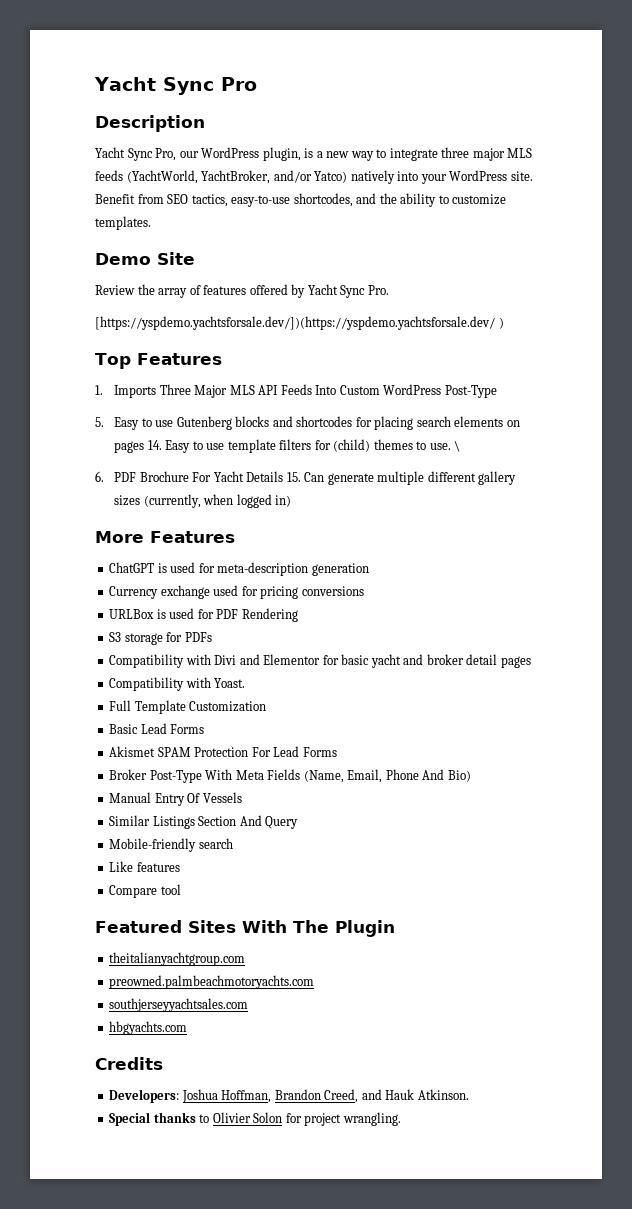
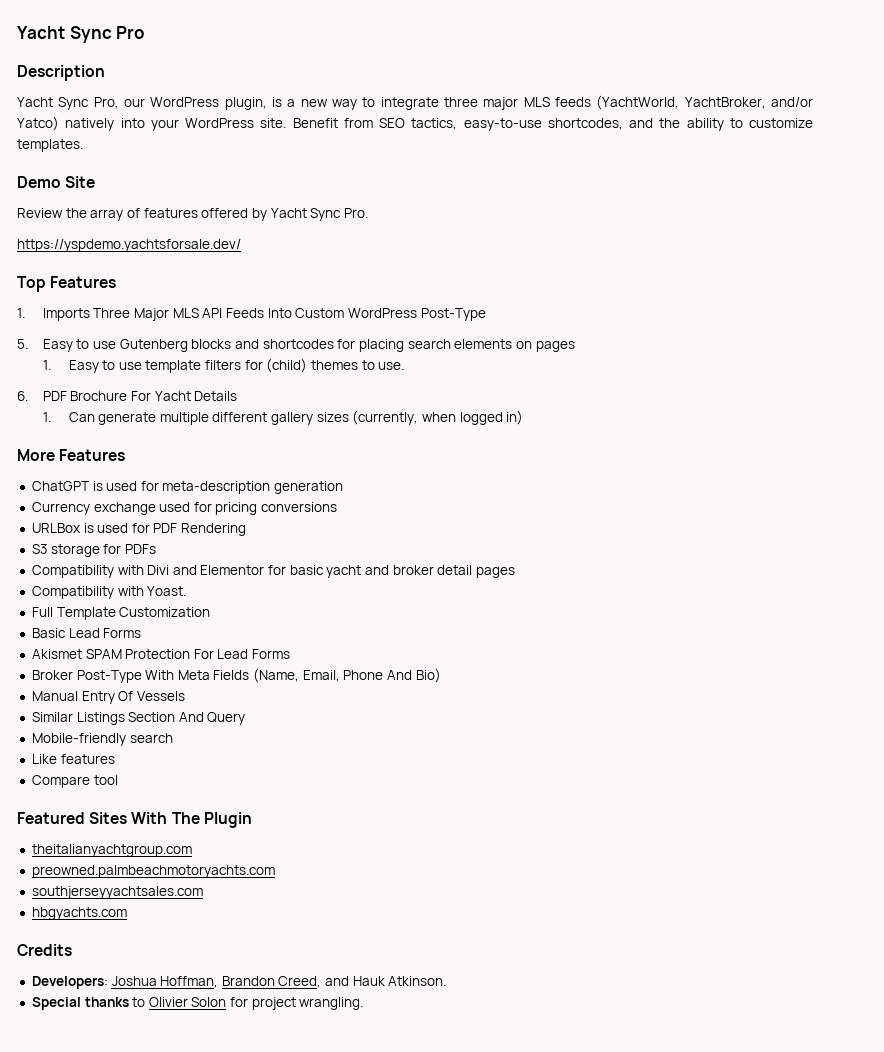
- [https://yspdemo.yachtsforsale.dev/])(https://yspdemo.yachtsforsale.dev/ )
+ https://yspdemo.yachtsforsale.dev/
- 5. Easy to use Gutenberg blocks and shortcodes for placing search elements on pages 14. Easy to use template filters for (child) themes to use. \
+ 5. Easy to use Gutenberg blocks and shortcodes for placing search elements on pages
+ 1. Easy to use template filters for (child) themes to use.
- 6. PDF Brochure For Yacht Details 15. Can generate multiple different gallery sizes (currently, when logged in)
+ 6. PDF Brochure For Yacht Details
+ 1. Can generate multiple different gallery sizes (currently, when logged in)

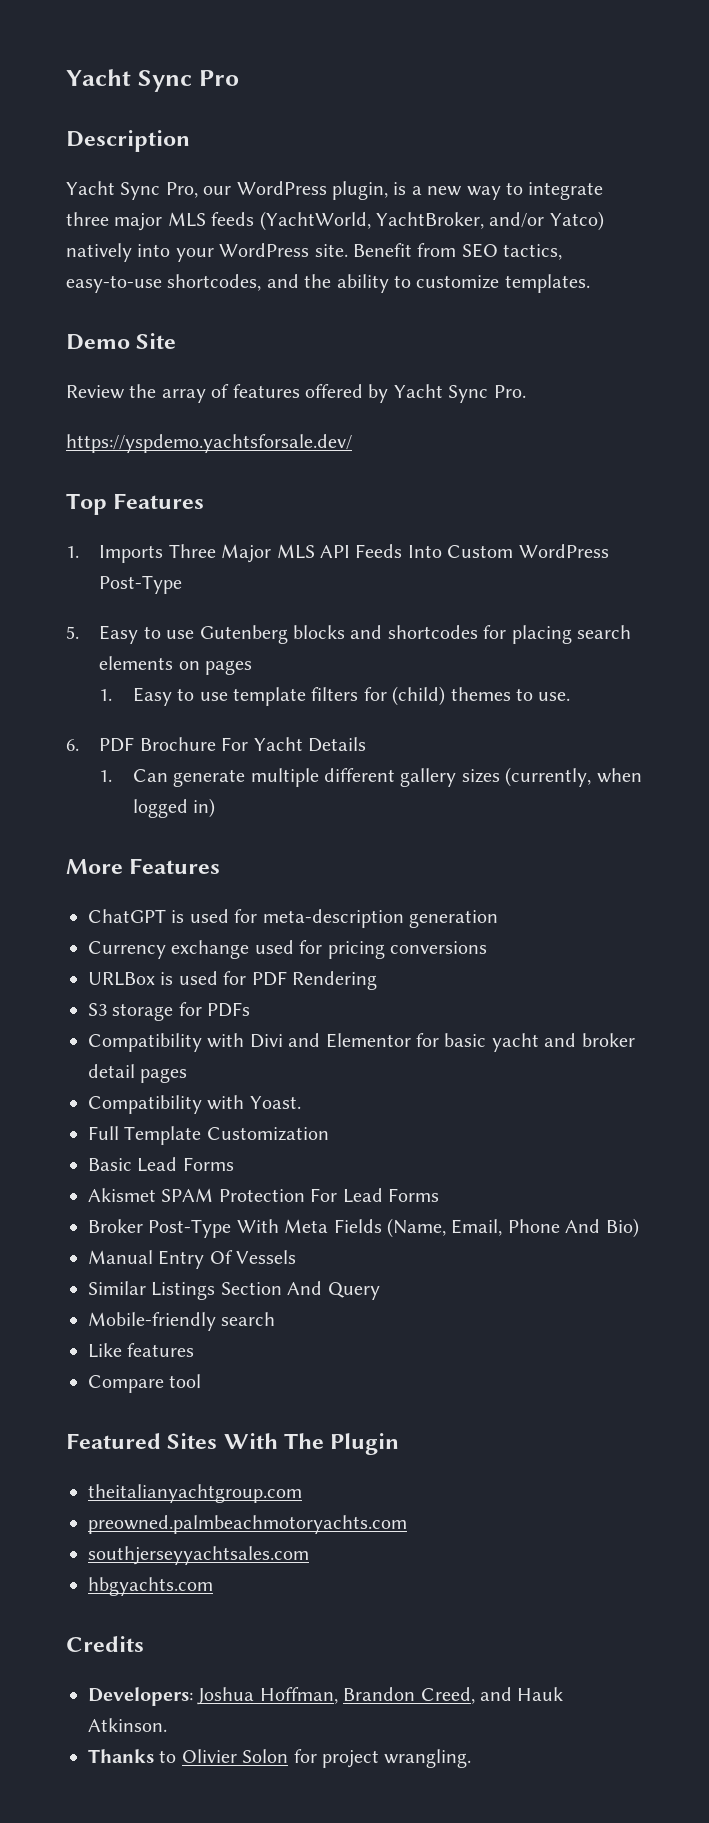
- Special thanks to Olivier Solon for project wrangling.
+ Thanks to Olivier Solon for project wrangling.

